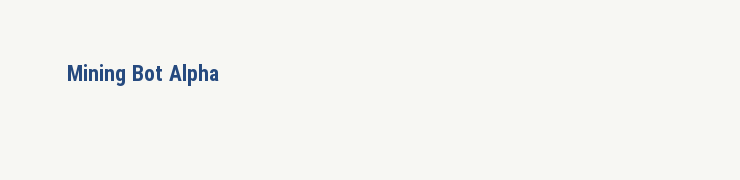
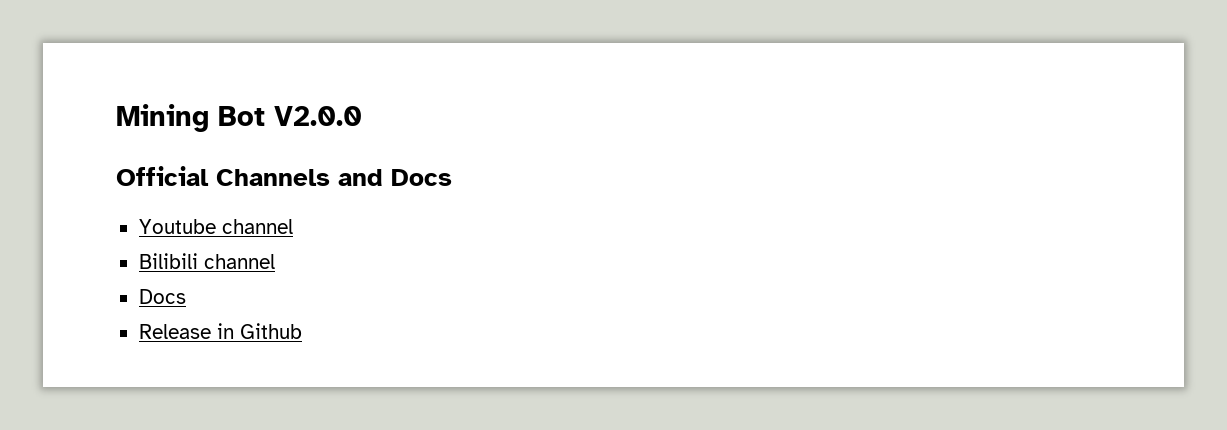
- Mining Bot Alpha
+ Mining Bot V2.0.0
+ Official Channels and Docs
+ Youtube channel
+ Bilibili channel
+ Docs
+ Release in Github

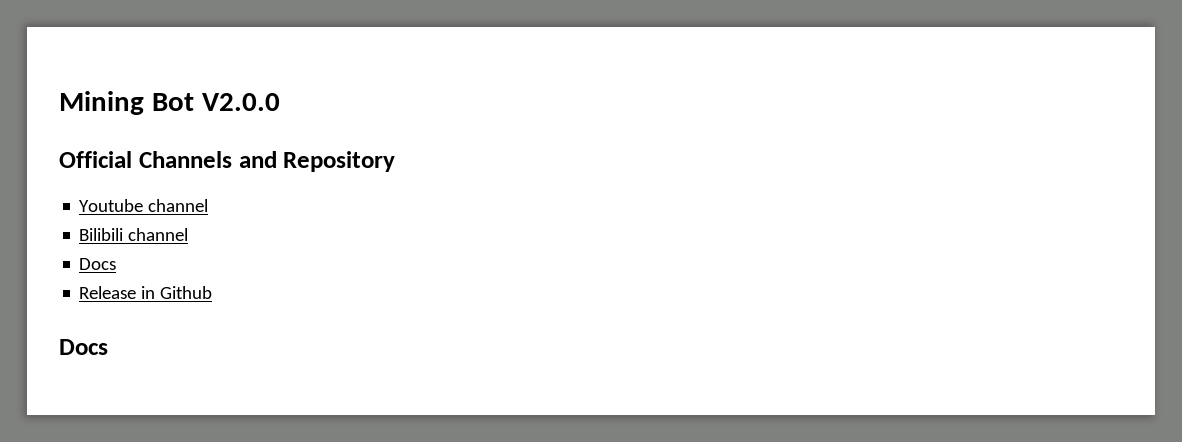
- Official Channels and Docs
+ Official Channels and Repository
  Release in Github
+ Docs

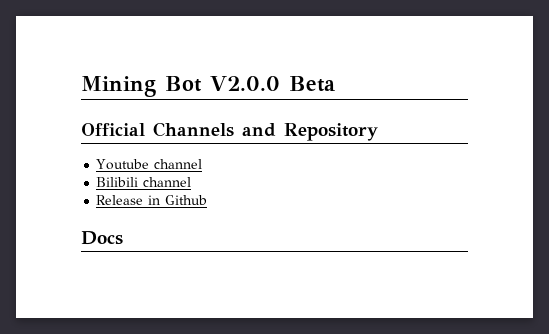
- Mining Bot V2.0.0
+ Mining Bot V2.0.0 Beta
  Bilibili channel
- Docs

